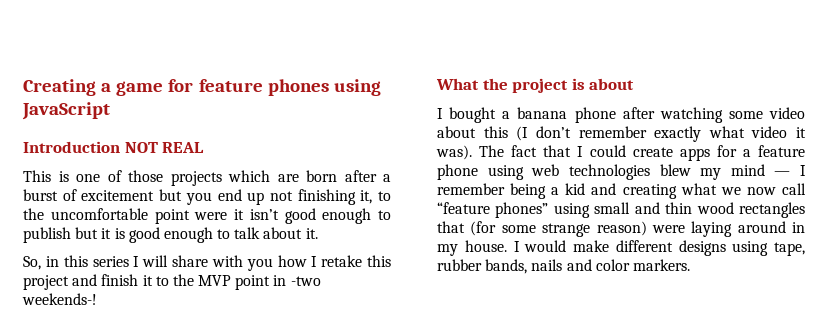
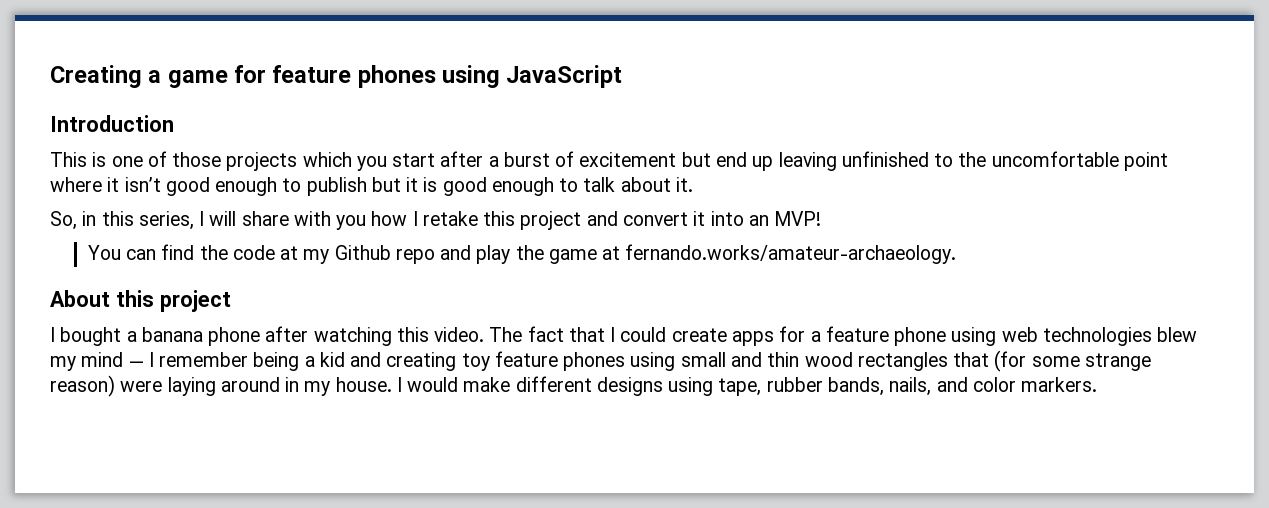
- Introduction NOT REAL
+ Introduction
- This is one of those projects which are born after a burst of excitement but you end up not finishing it, to the uncomfortable point were it isn’t good enough to publish but it is good enough to talk about it.
+ This is one of those projects which you start after a burst of excitement but end up leaving unfinished to the uncomfortable point where it isn’t good enough to publish but it is good enough to talk about it.
- So, in this series I will share with you how I retake this project and finish it to the MVP point in -two weekends-!
- What the project is about
+ So, in this series, I will share with you how I retake this project and convert it into an MVP!
+ You can find the code at my Github repo and play the game at fernando.works/amateur-archaeology.
+ About this project
- I bought a banana phone after watching some video about this (I don’t remember exactly what video it was).
+ I bought a banana phone after watching this video.
- The fact that I could create apps for a feature phone using web technologies blew my mind — I remember being a kid and creating what we now call “feature phones” using small and thin wood rectangles that (for some strange reason) were laying around in my house.
+ The fact that I could create apps for a feature phone using web technologies blew my mind — I remember being a kid and creating toy feature phones using small and thin wood rectangles that (for some strange reason) were laying around in my house.
- I would make different designs using tape, rubber bands, nails and color markers.
+ I would make different designs using tape, rubber bands, nails, and color markers.

